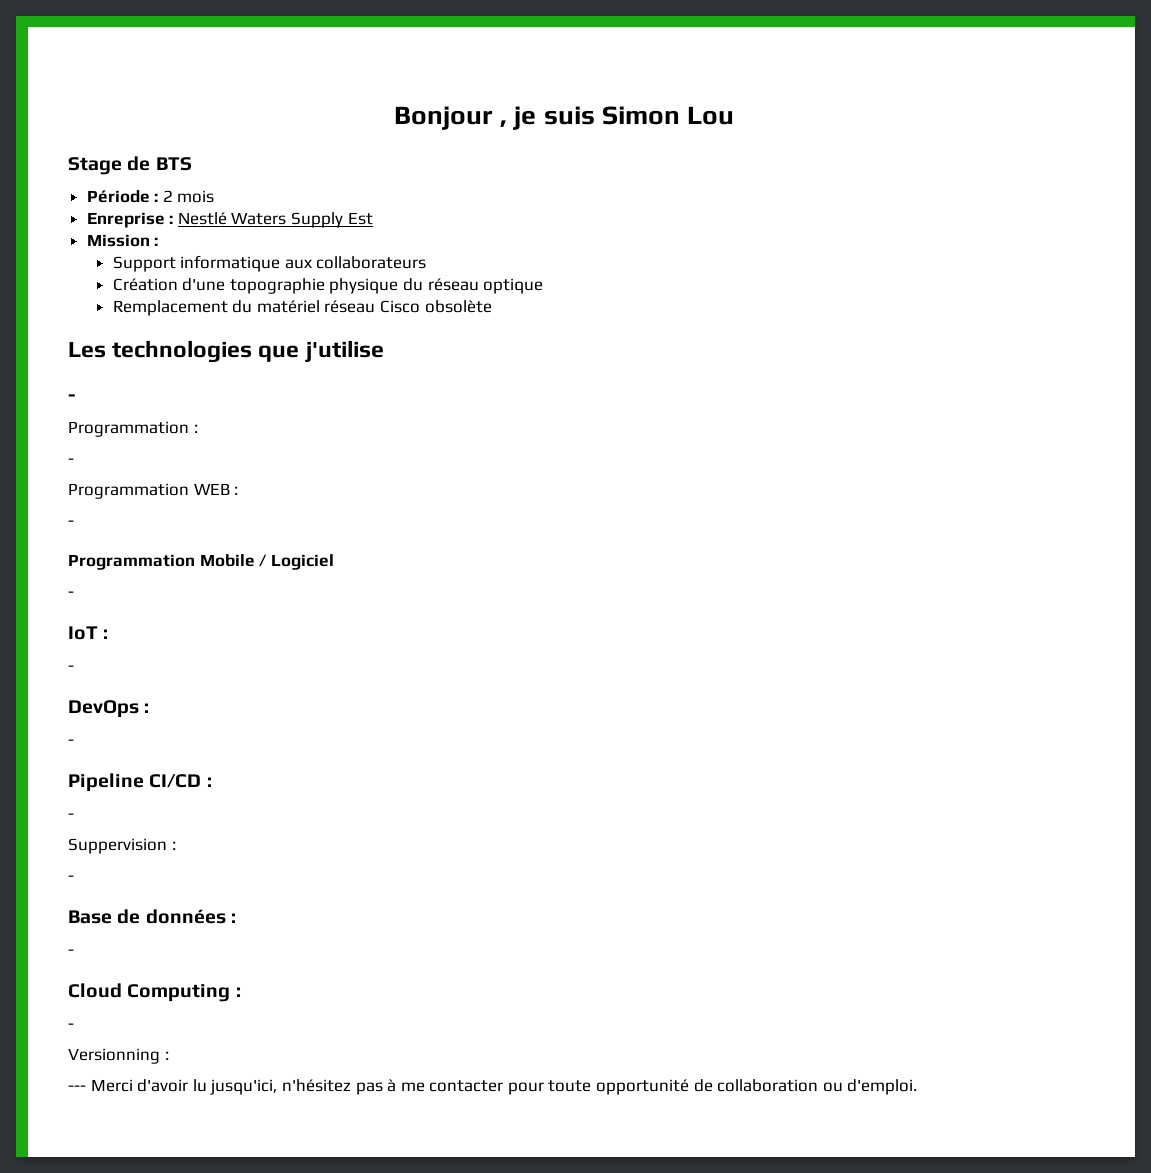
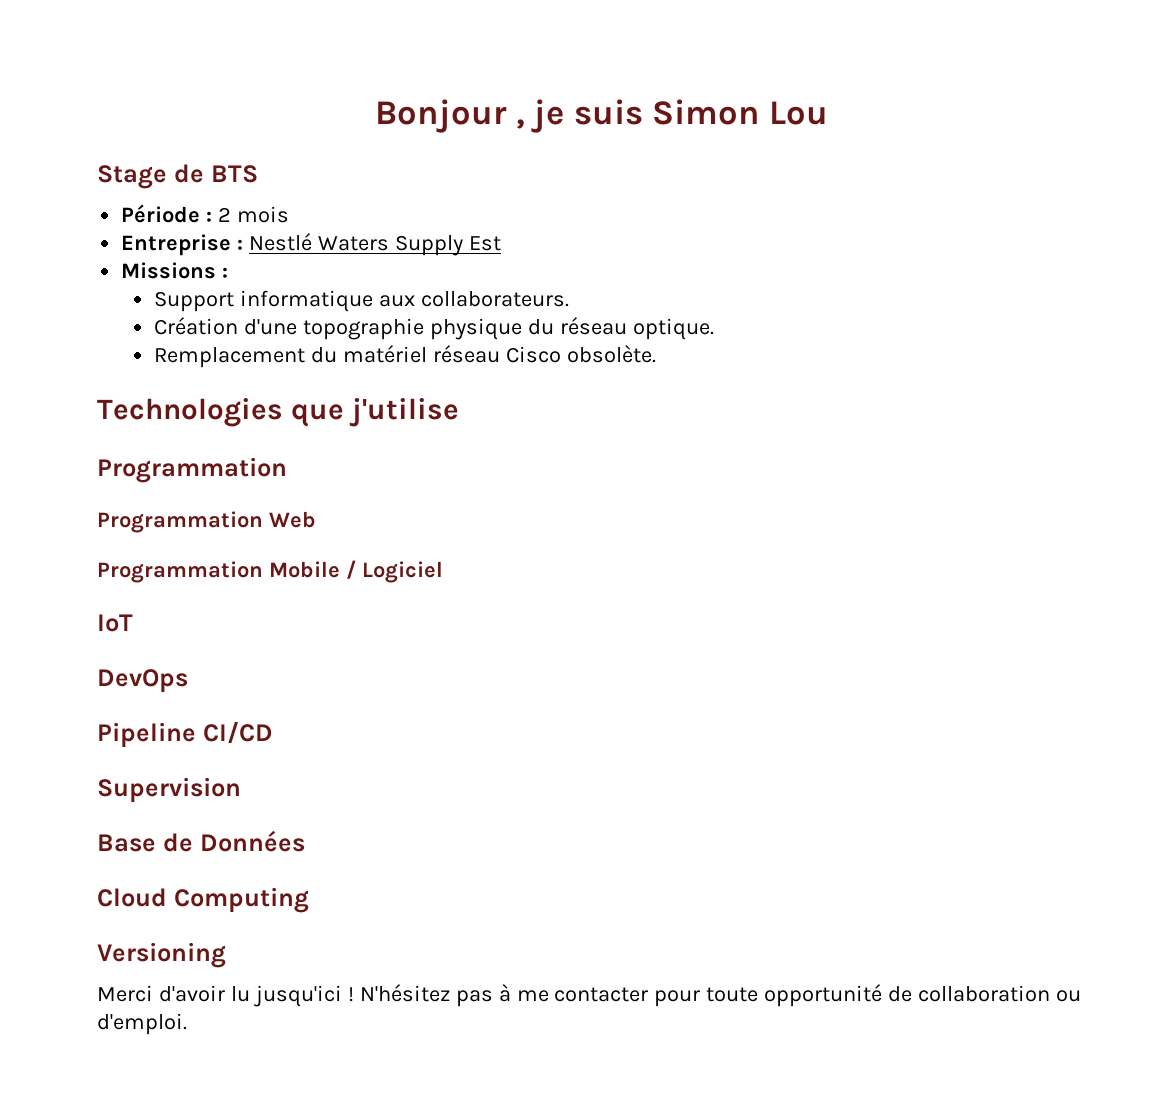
- Enreprise : Nestlé Waters Supply Est
+ Entreprise : Nestlé Waters Supply Est
- Mission :
+ Missions :
- Support informatique aux collaborateurs
+ Support informatique aux collaborateurs.
- Création d'une topographie physique du réseau optique
+ Création d'une topographie physique du réseau optique.
- Remplacement du matériel réseau Cisco obsolète
- Les technologies que j'utilise
- -
- Programmation :
- -
- Programmation WEB :
- -
+ Remplacement du matériel réseau Cisco obsolète.
+ Technologies que j'utilise
+ Programmation
+ Programmation Web
  Programmation Mobile / Logiciel
- -
- IoT :
- -
+ IoT
- DevOps :
- -
+ DevOps
- Pipeline CI/CD :
- -
- Suppervision :
- -
+ Pipeline CI/CD
+ Supervision
- Base de données :
- -
+ Base de Données
- Cloud Computing :
- -
- Versionning :
- --- Merci d'avoir lu jusqu'ici, n'hésitez pas à me contacter pour toute opportunité de collaboration ou d'emploi.
+ Cloud Computing
+ Versioning
+ Merci d'avoir lu jusqu'ici ! N'hésitez pas à me contacter pour toute opportunité de collaboration ou d'emploi.

